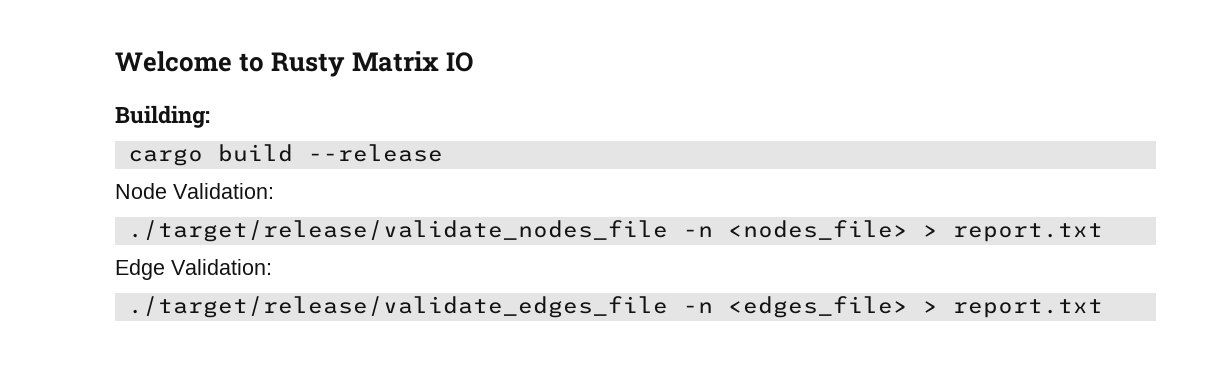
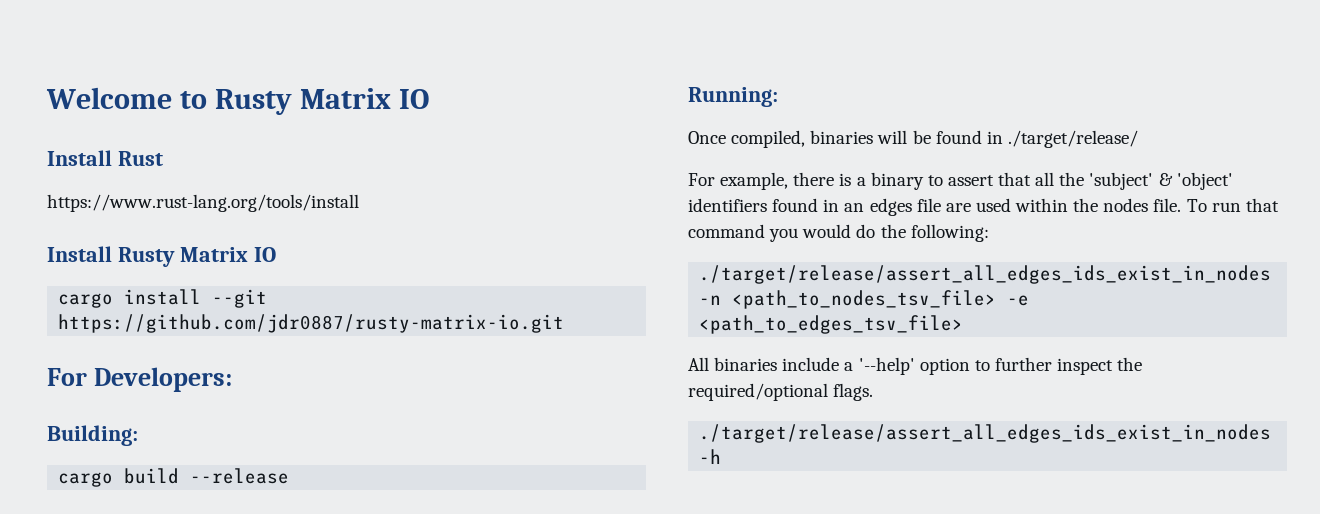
+ Install Rust
+ https://www.rust-lang.org/tools/install
+ Install Rusty Matrix IO
+ cargo install --git https://github.com/jdr0887/rusty-matrix-io.git
+ For Developers:
  Building:
  cargo build --release
- Node Validation:
- ./target/release/validate_nodes_file -n <nodes_file> > report.txt
- Edge Validation:
- ./target/release/validate_edges_file -n <edges_file> > report.txt
+ Running:
+ Once compiled, binaries will be found in ./target/release/
+ For example, there is a binary to assert that all the 'subject' & 'object' identifiers found in an edges file are used within the nodes file. To run that command you would do the following:
+ ./target/release/assert_all_edges_ids_exist_in_nodes -n <path_to_nodes_tsv_file> -e <path_to_edges_tsv_file>
+ All binaries include a '--help' option to further inspect the required/optional flags.
+ ./target/release/assert_all_edges_ids_exist_in_nodes -h

